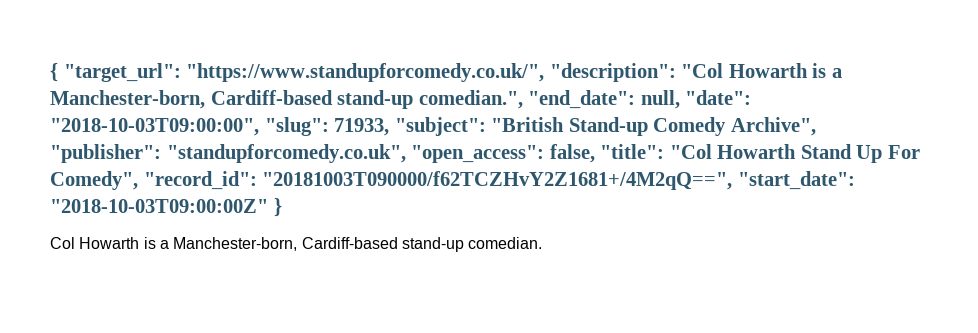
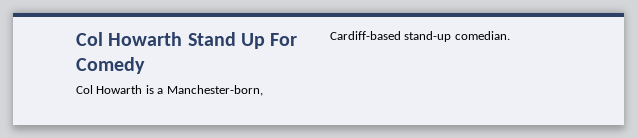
- { "target_url": "https://www.standupforcomedy.co.uk/", "description": "Col Howarth is a Manchester-born, Cardiff-based stand-up comedian.", "end_date": null, "date": "2018-10-03T09:00:00", "slug": 71933, "subject": "British Stand-up Comedy Archive", "publisher": "standupforcomedy.co.uk", "open_access": false, "title": "Col Howarth Stand Up For Comedy", "record_id": "20181003T090000/f62TCZHvY2Z1681+/4M2qQ==", "start_date": "2018-10-03T09:00:00Z" }
+ Col Howarth Stand Up For Comedy

